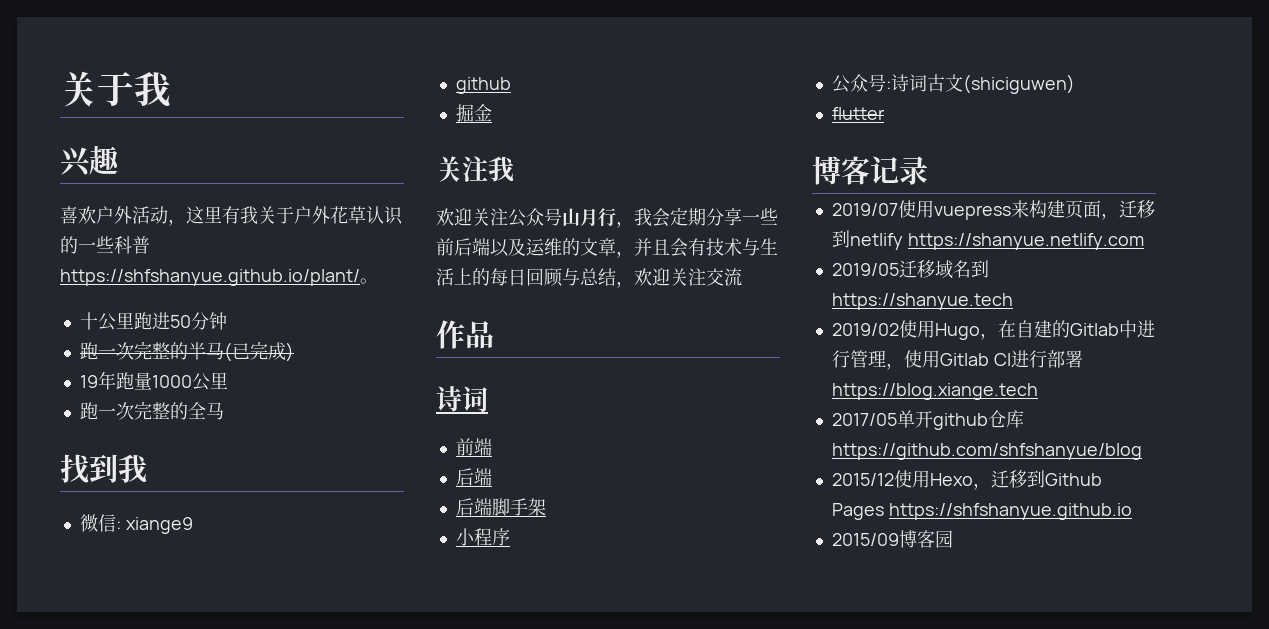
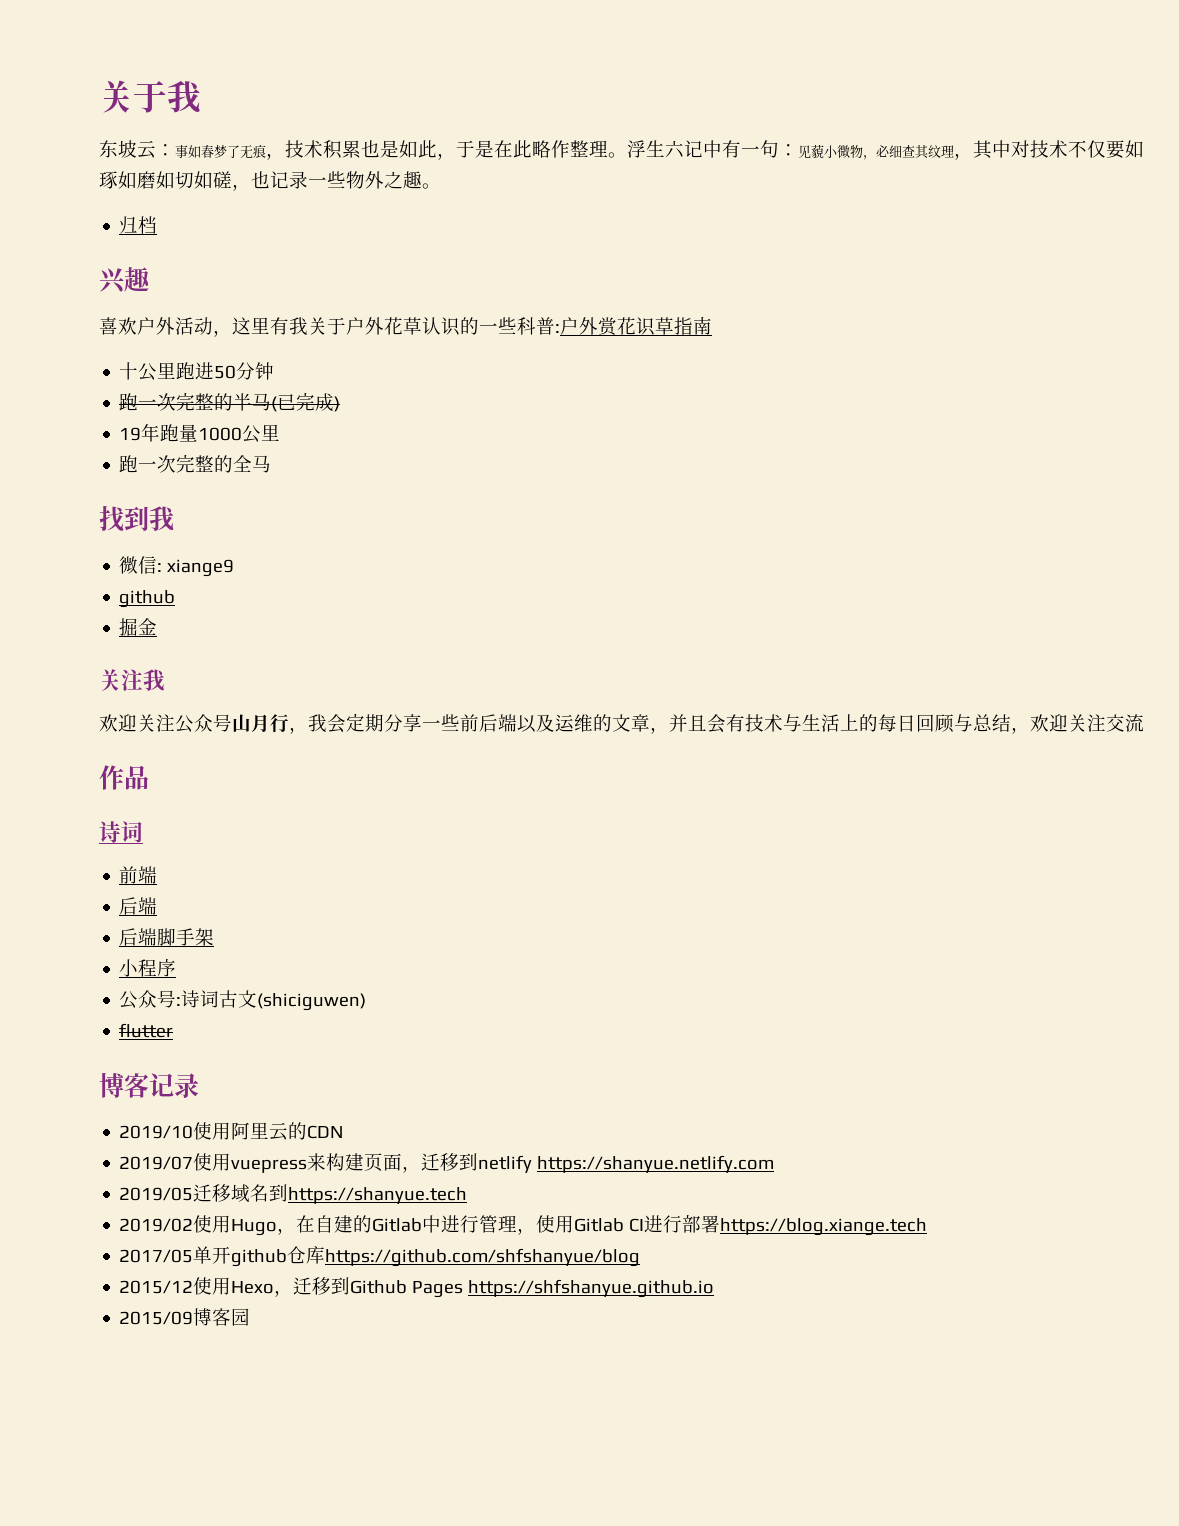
+ 东坡云：事如春梦了无痕，技术积累也是如此，于是在此略作整理。浮生六记中有一句：见藐小微物，必细查其纹理，其中对技术不仅要如琢如磨如切如磋，也记录一些物外之趣。
+ 归档
- 喜欢户外活动，这里有我关于户外花草认识的一些科普https://shfshanyue.github.io/plant/。
+ 喜欢户外活动，这里有我关于户外花草认识的一些科普:户外赏花识草指南
+ 2019/10使用阿里云的CDN

